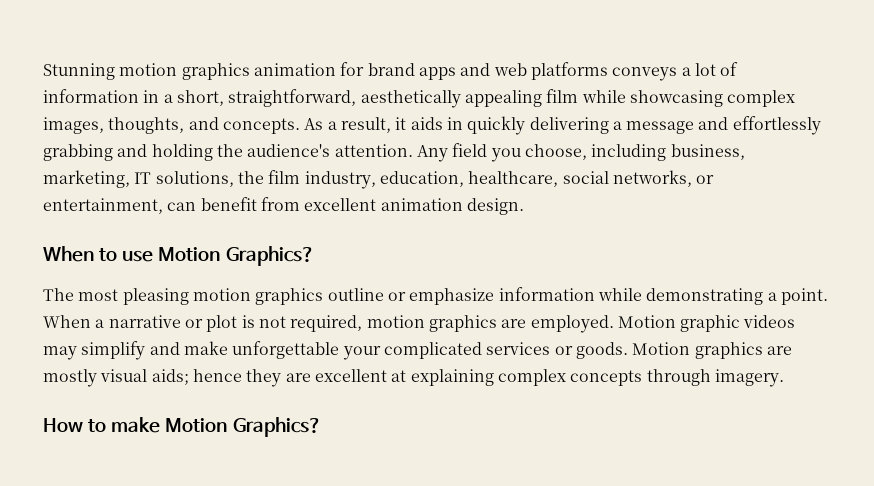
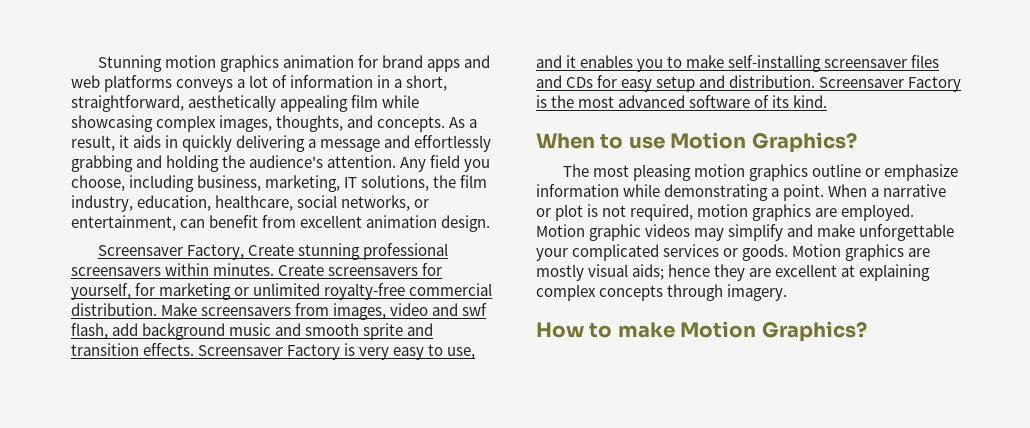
+ Screensaver Factory, Create stunning professional screensavers within minutes. Create screensavers for yourself, for marketing or unlimited royalty-free commercial distribution. Make screensavers from images, video and swf flash, add background music and smooth sprite and transition effects. Screensaver Factory is very easy to use, and it enables you to make self-installing screensaver files and CDs for easy setup and distribution. Screensaver Factory is the most advanced software of its kind.

